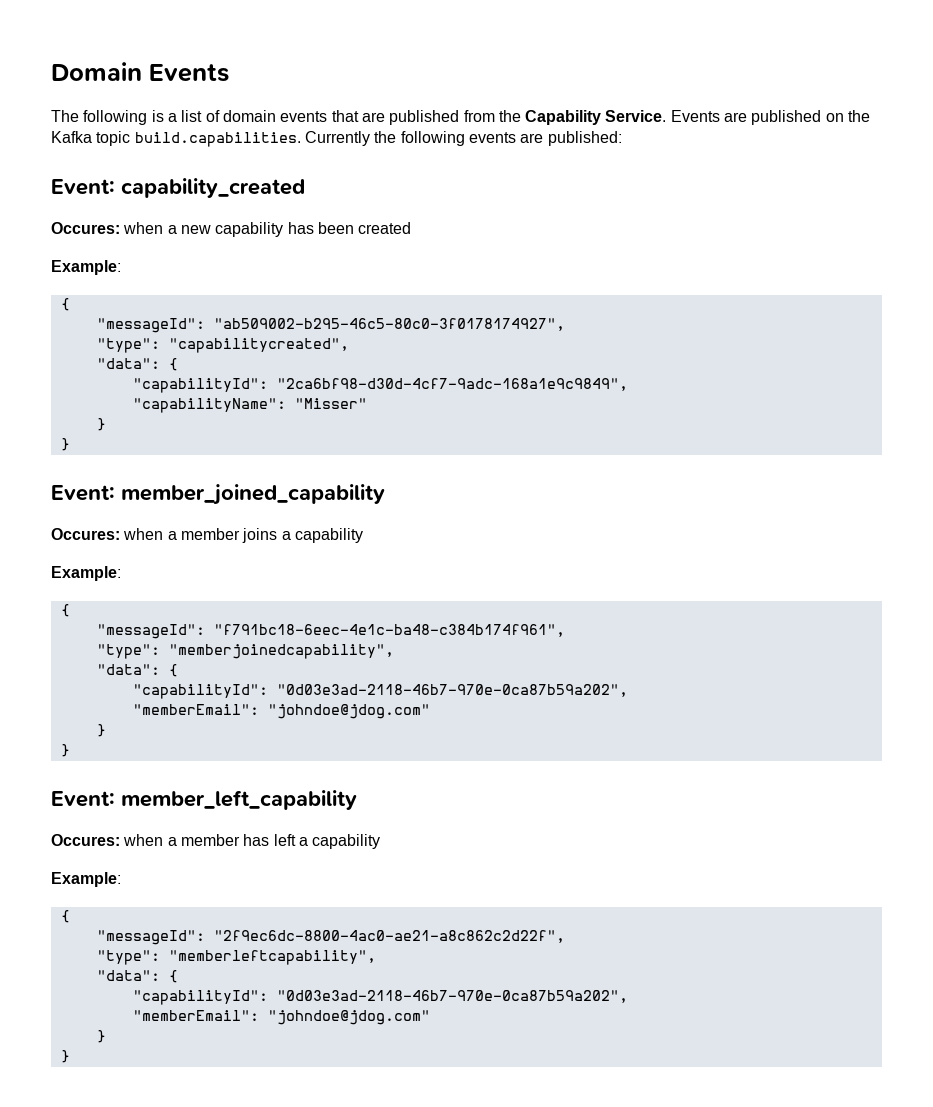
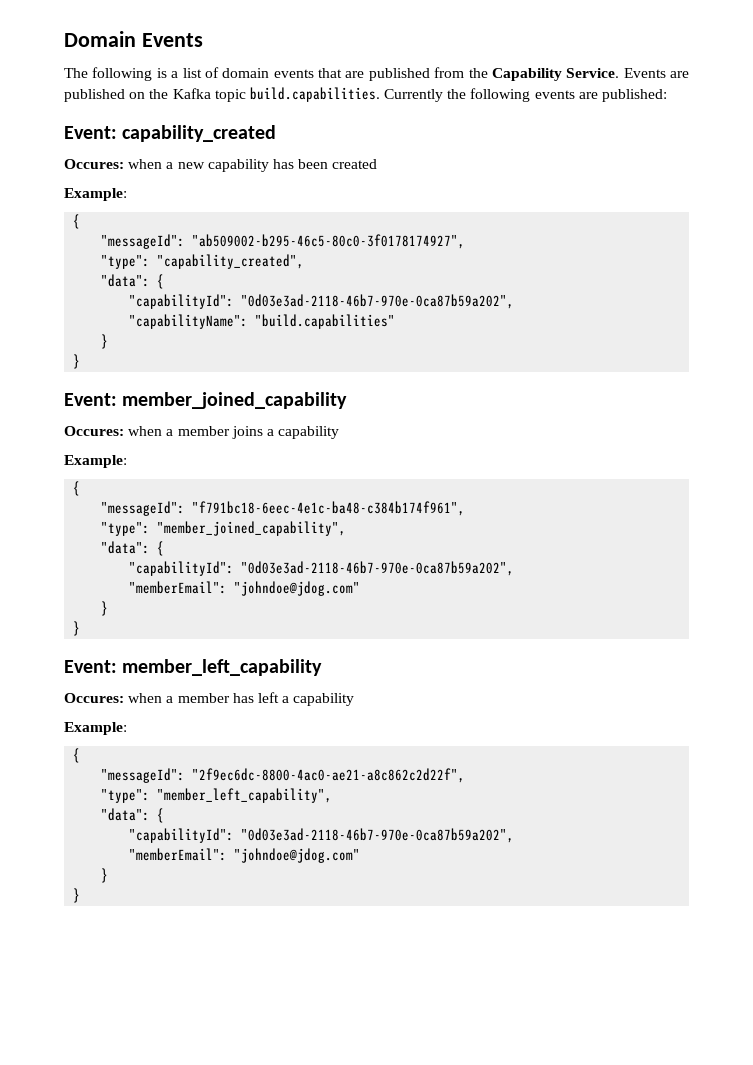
- "type": "capabilitycreated",
+ "type": "capability_created",
  "data": {
- "capabilityId": "2ca6bf98-d30d-4cf7-9adc-168a1e9c9849",
+ "capabilityId": "0d03e3ad-2118-46b7-970e-0ca87b59a202",
- "capabilityName": "Misser"
+ "capabilityName": "build.capabilities"
- "type": "memberjoinedcapability",
+ "type": "member_joined_capability",
- "type": "memberleftcapability",
+ "type": "member_left_capability",

